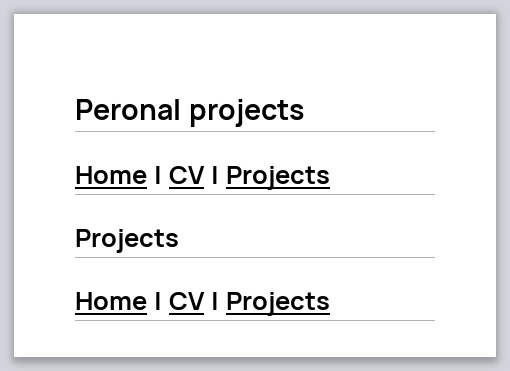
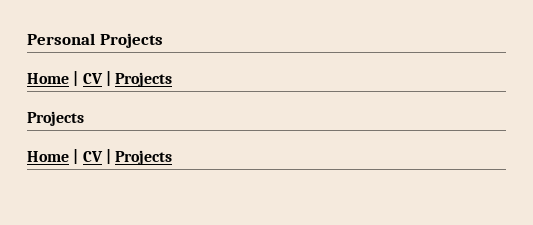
- Peronal projects
+ Personal Projects

